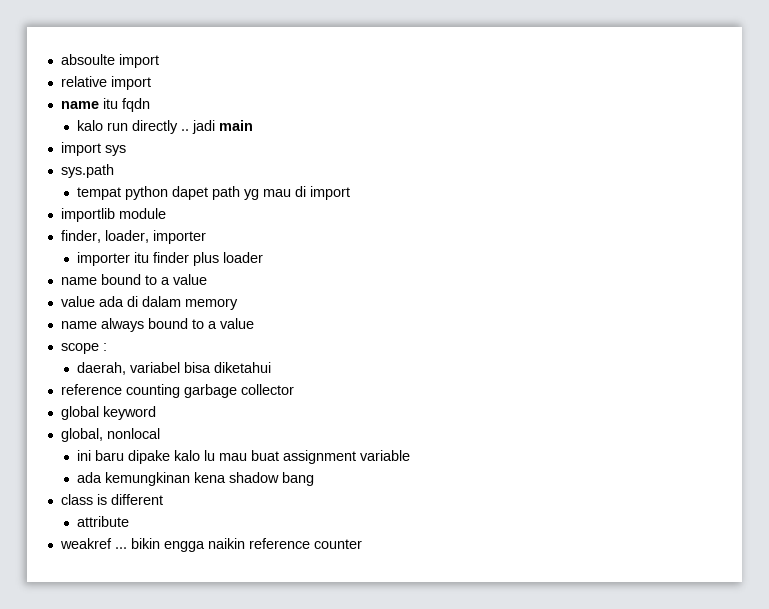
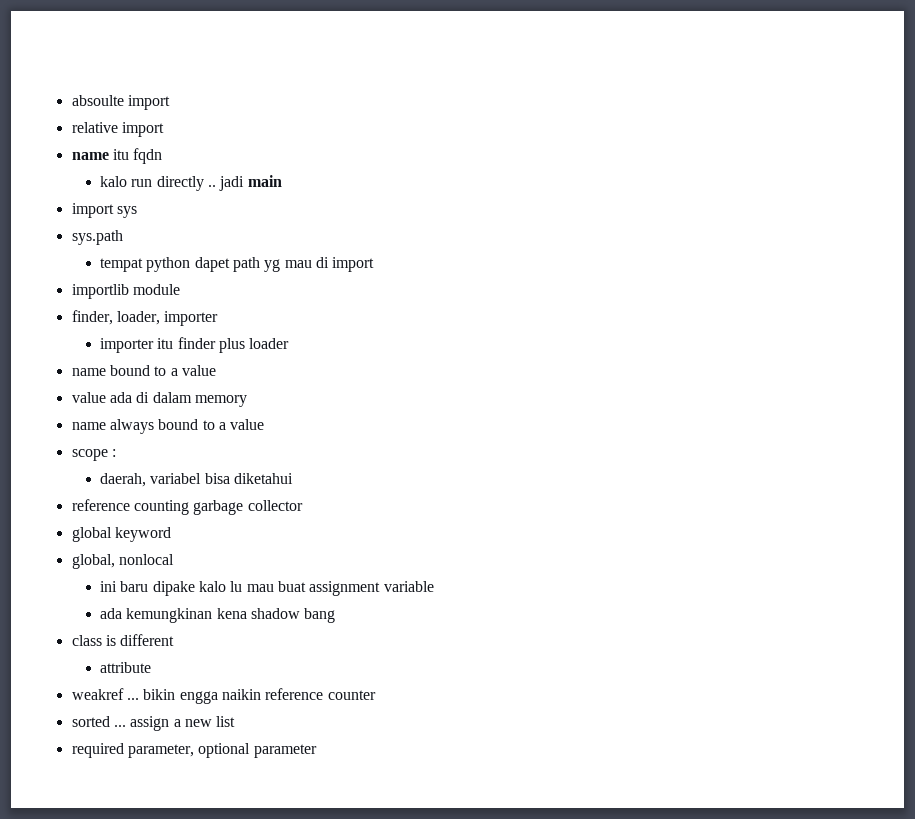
+ sorted ... assign a new list
+ required parameter, optional parameter

